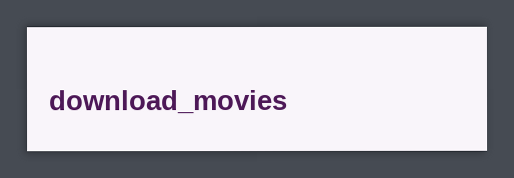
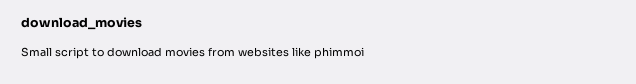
+ Small script to download movies from websites like phimmoi

